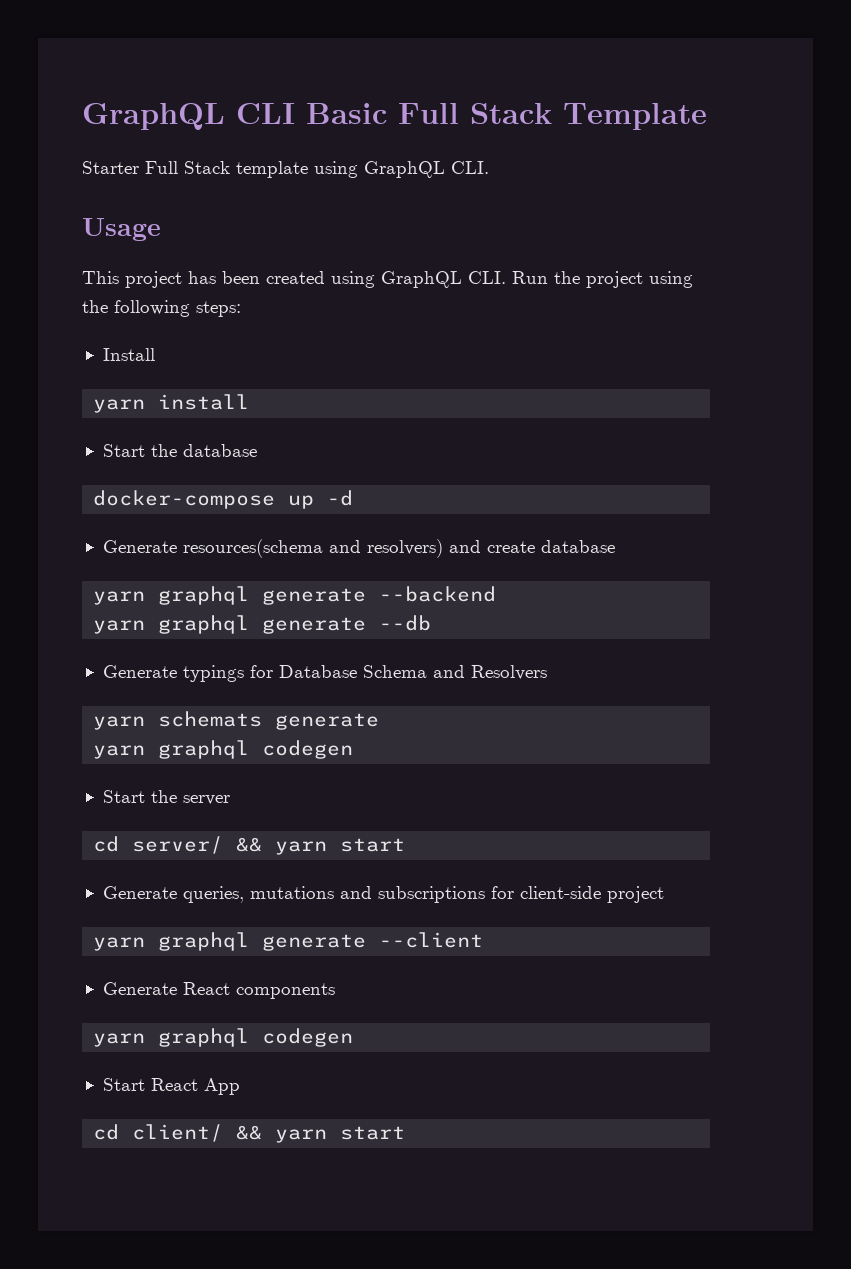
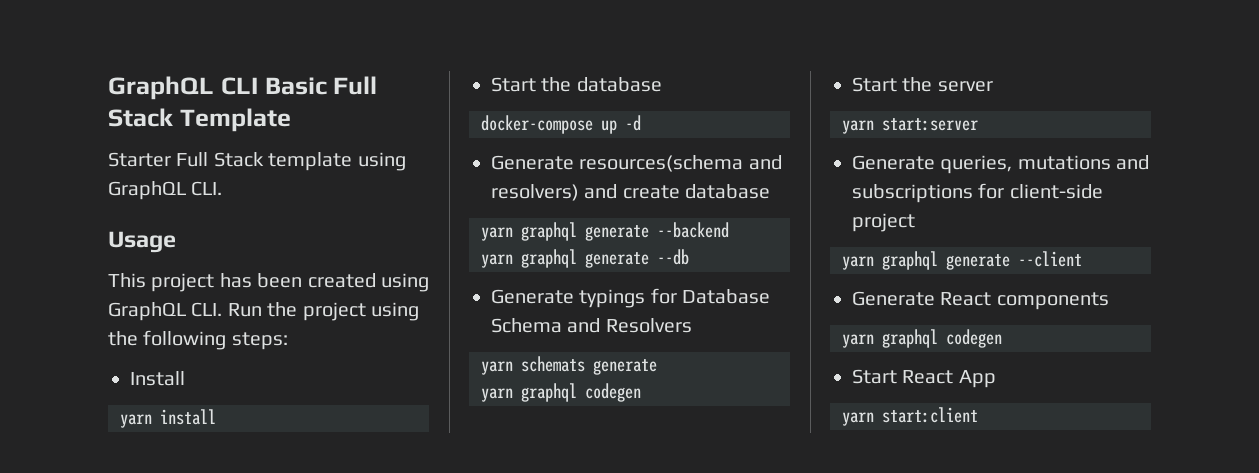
- cd server/ && yarn start
+ yarn start:server
- cd client/ && yarn start
+ yarn start:client

